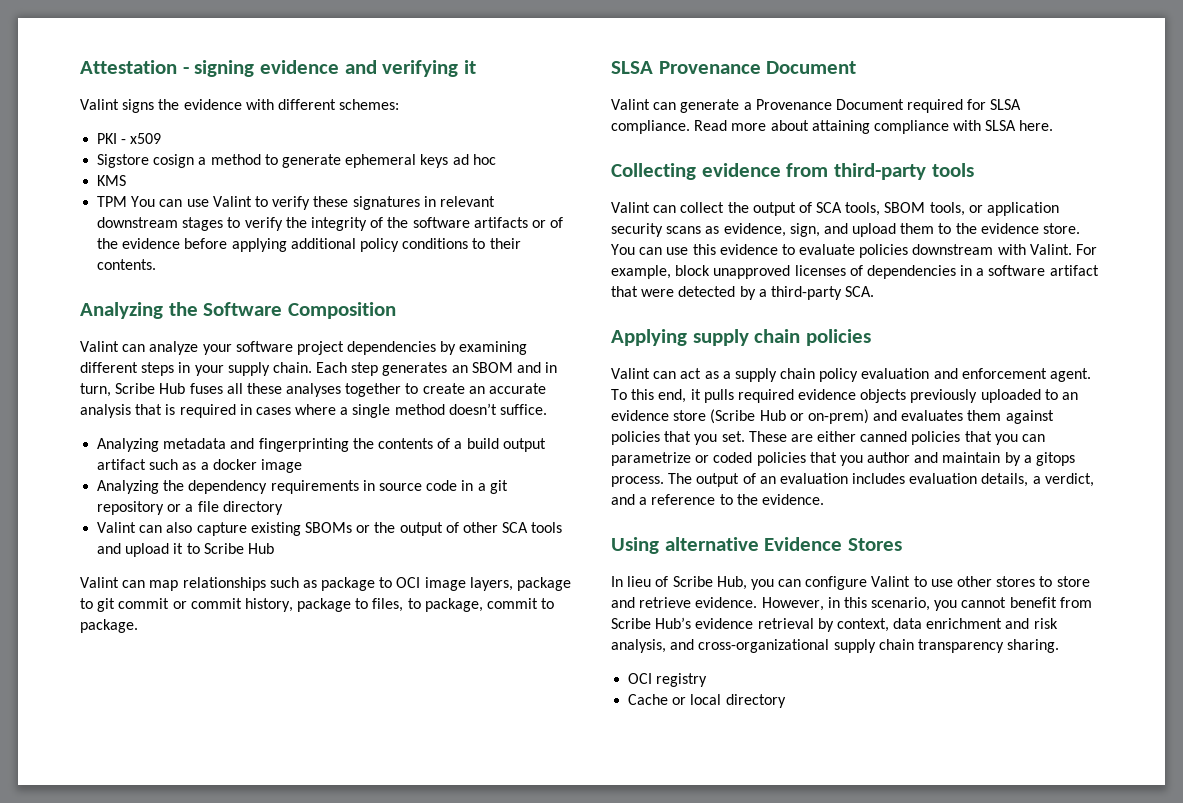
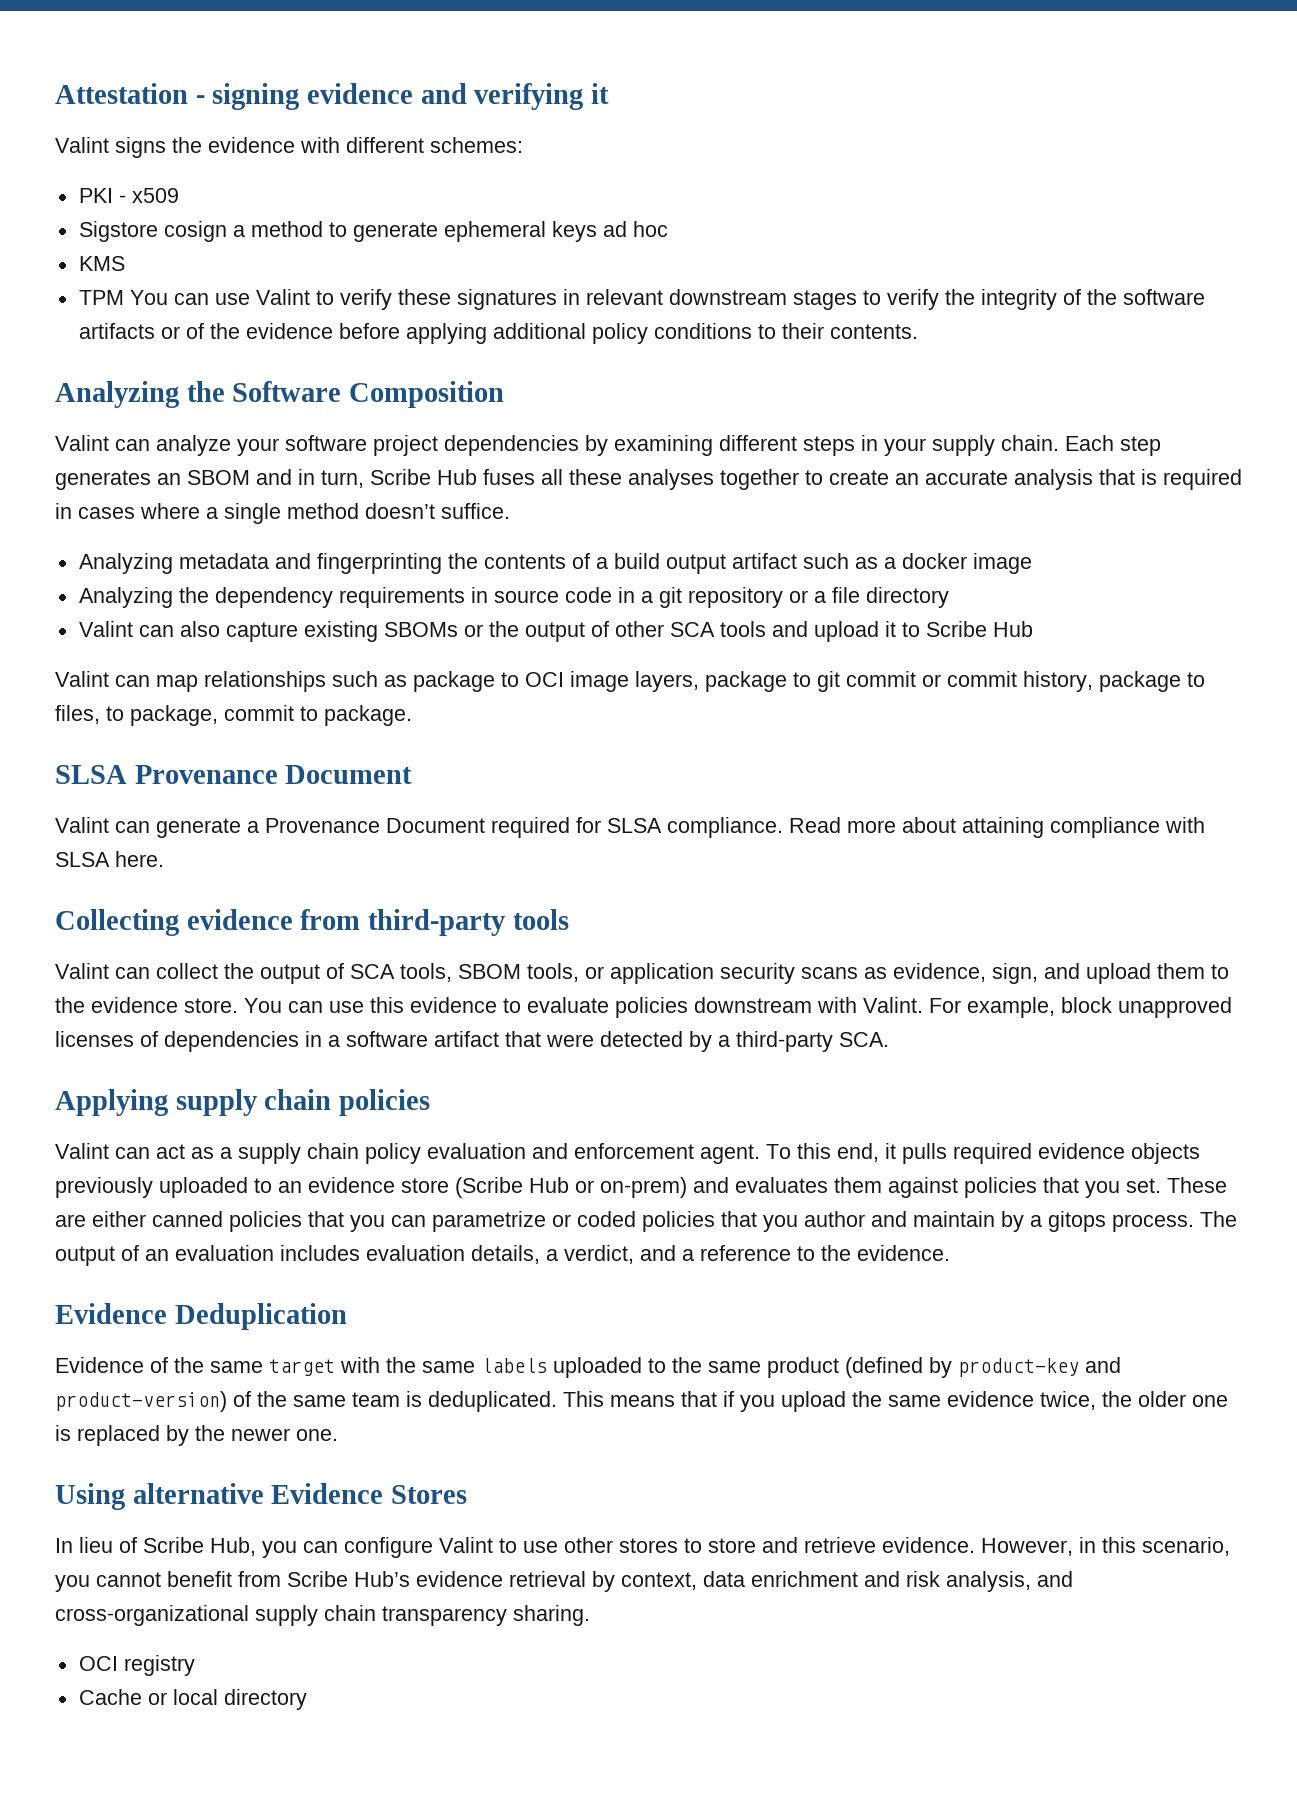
+ Evidence Deduplication
+ Evidence of the same target with the same labels uploaded to the same product (defined by product-key and product-version) of the same team is deduplicated. This means that if you upload the same evidence twice, the older one is replaced by the newer one.

